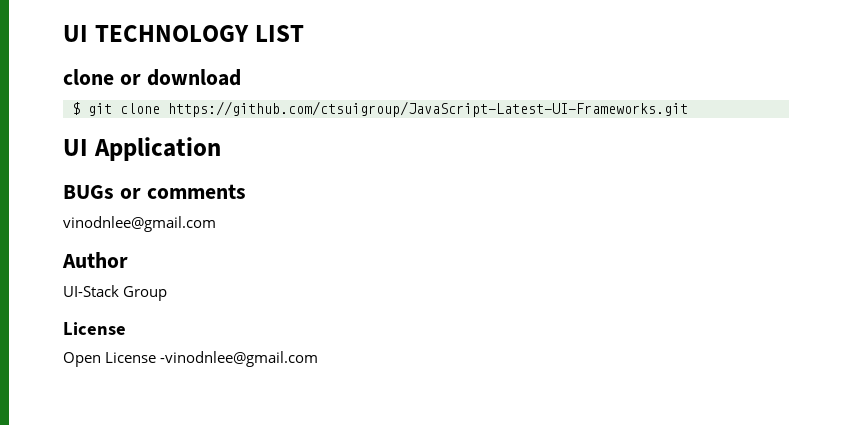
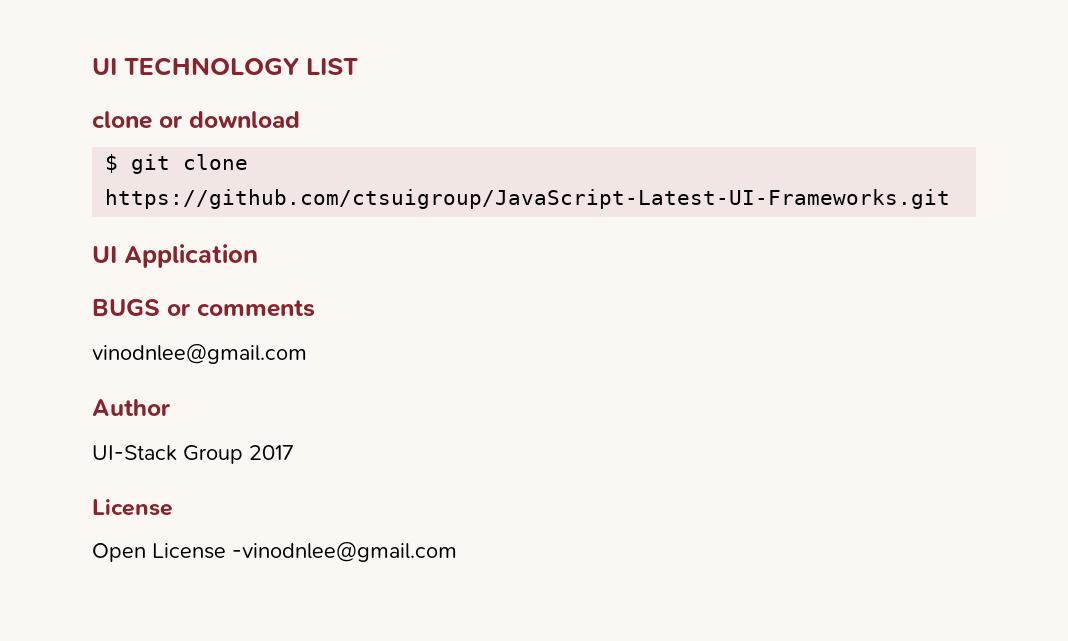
- BUGs or comments
+ BUGS or comments
- UI-Stack Group
+ UI-Stack Group 2017

